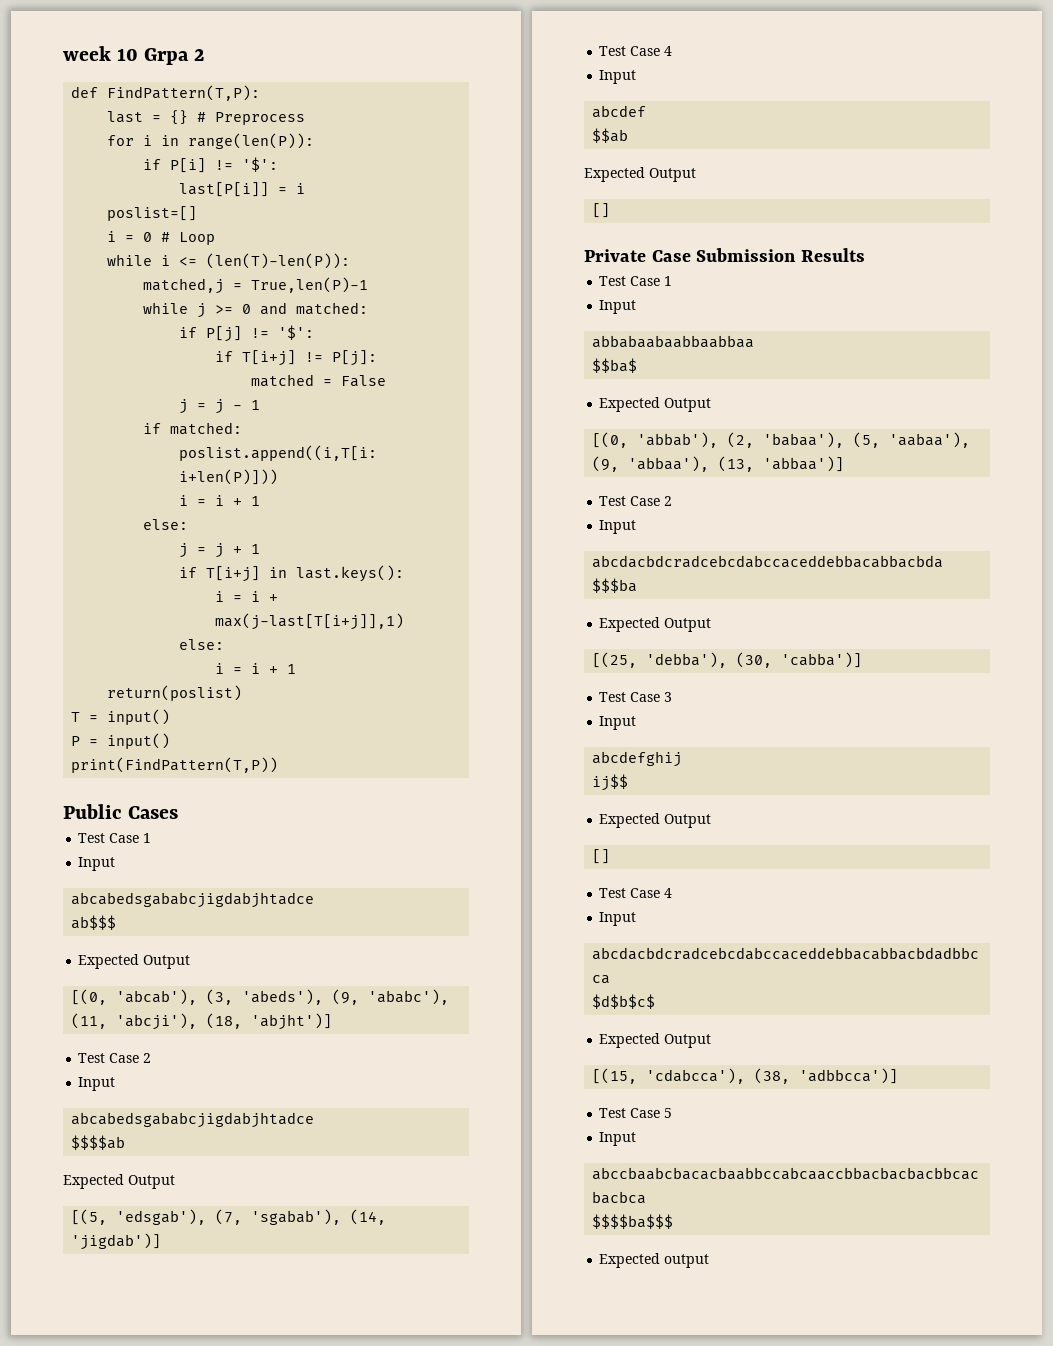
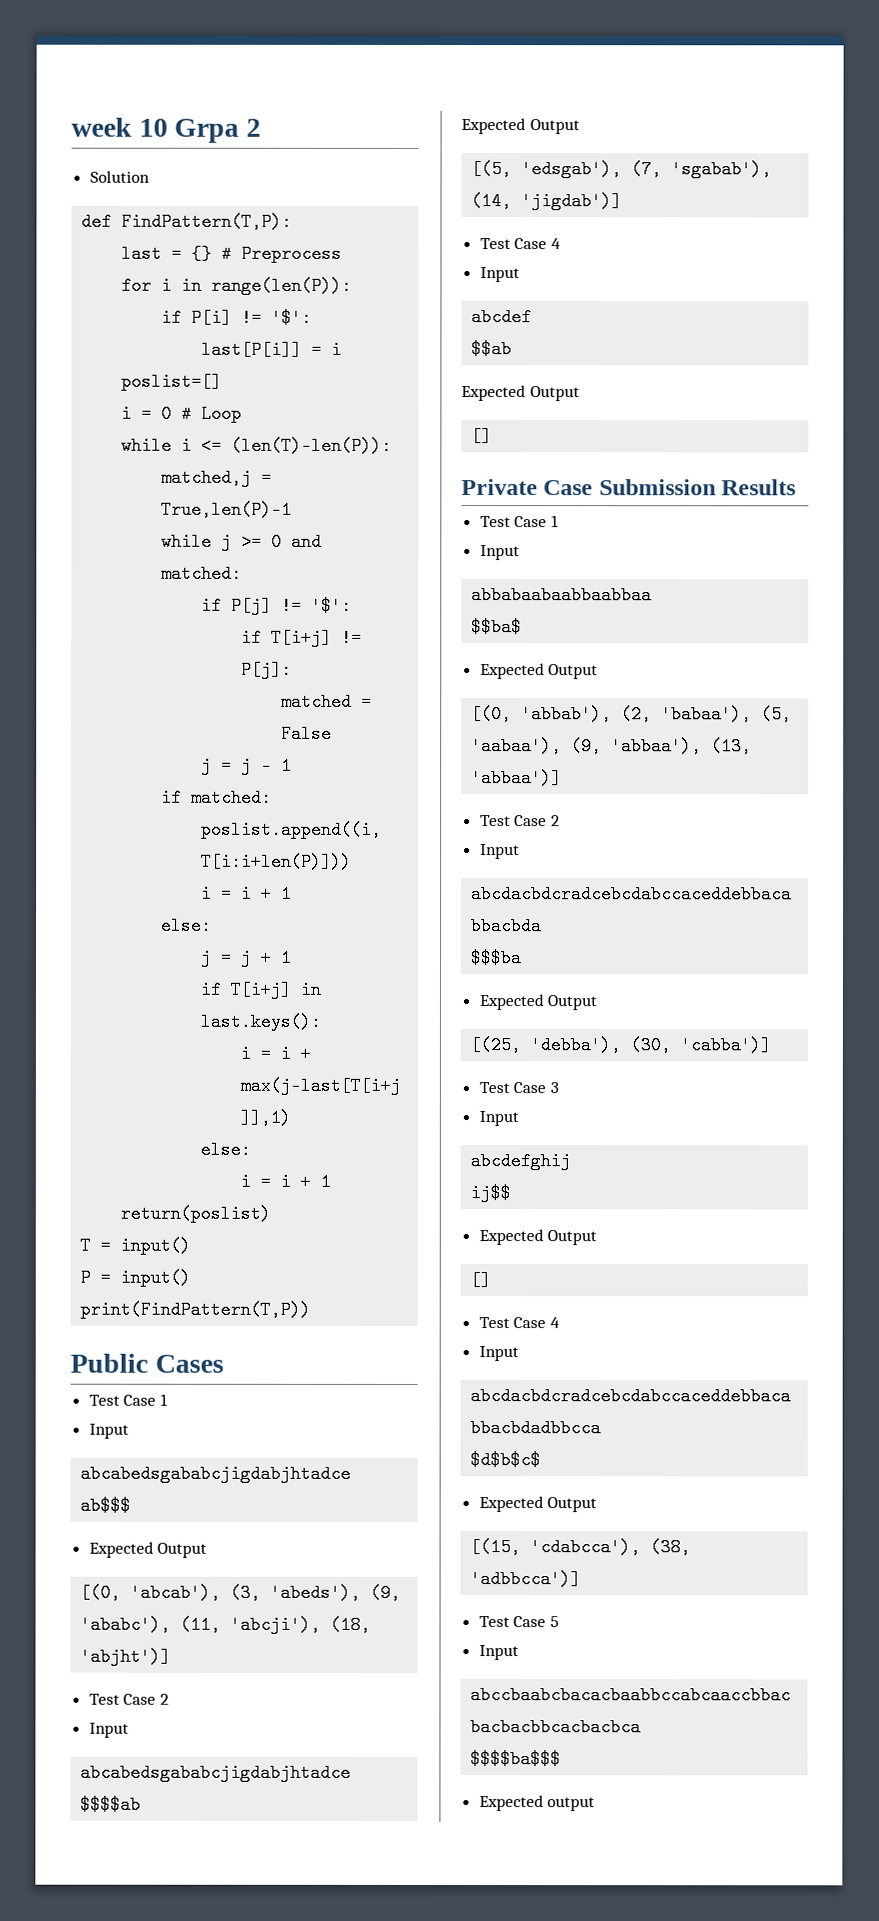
+ Solution

